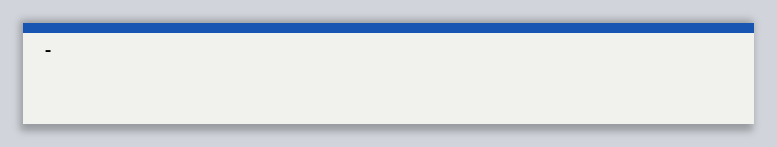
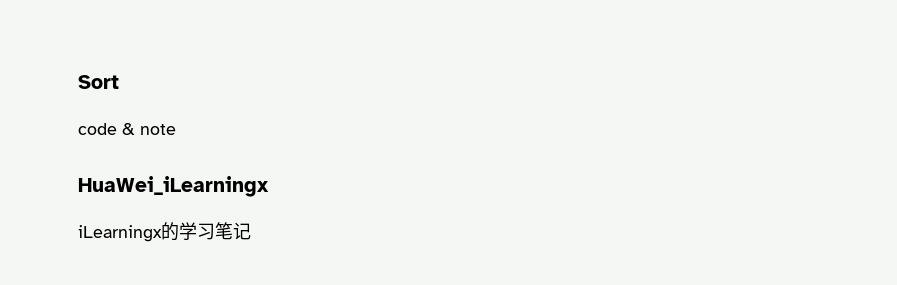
- -
+ Sort
+ code & note
+ HuaWei_iLearningx
+ iLearningx的学习笔记

